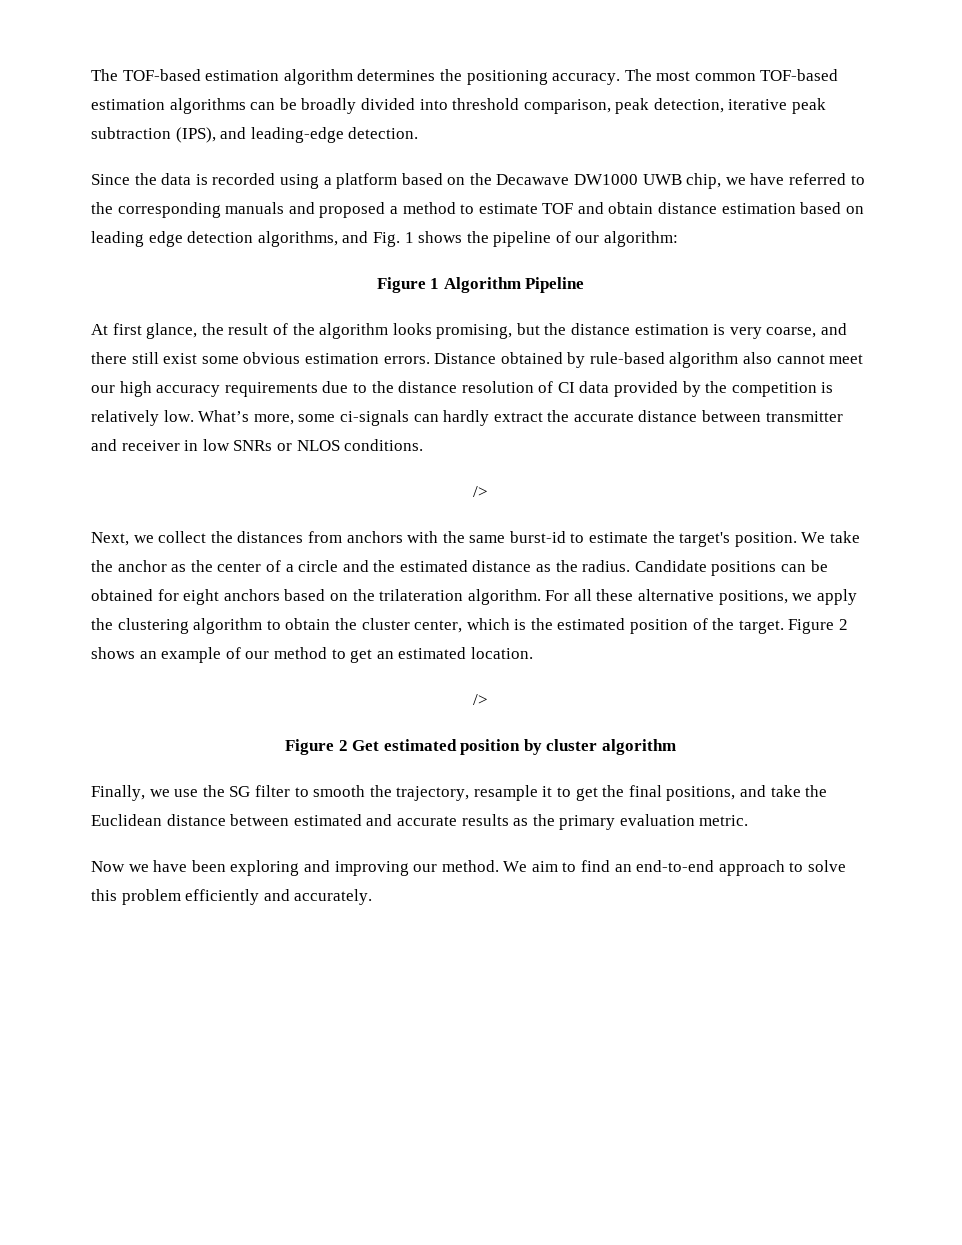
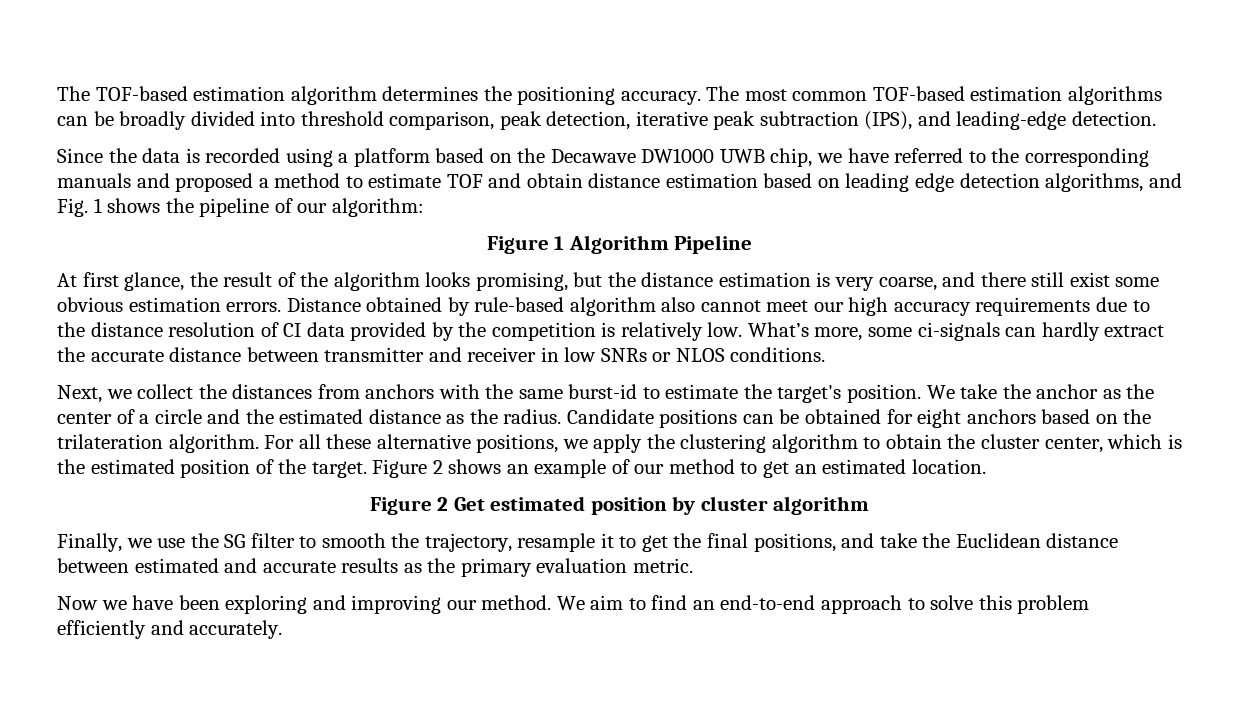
  What’s more, some ci-signals can hardly extract the accurate distance between transmitter and receiver in low SNRs or NLOS conditions.
- />
  Figure 2 shows an example of our method to get an estimated location.
- />

